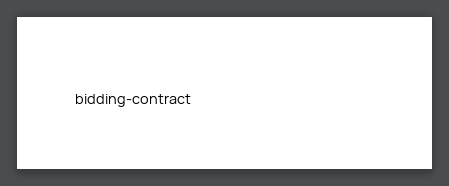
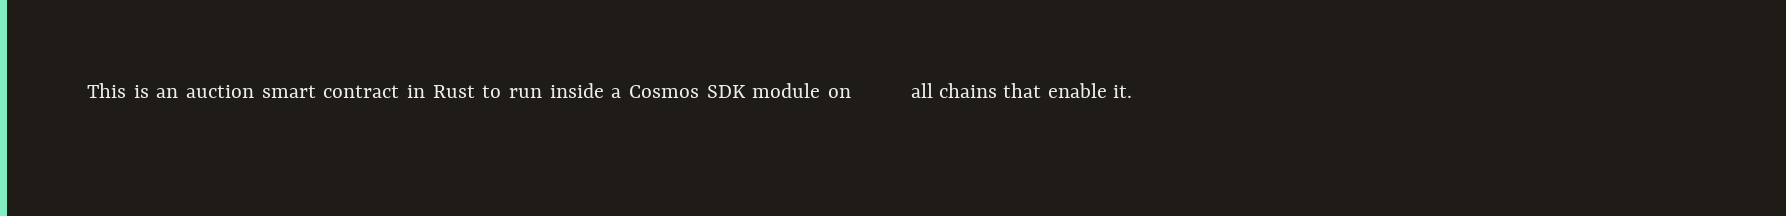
- bidding-contract
+ This is an auction smart contract in Rust to run inside a Cosmos SDK module on all chains that enable it.

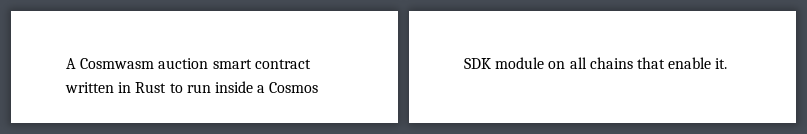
- This is an auction smart contract in Rust to run inside a Cosmos SDK module on all chains that enable it.
+ A Cosmwasm auction smart contract written in Rust to run inside a Cosmos SDK module on all chains that enable it.

